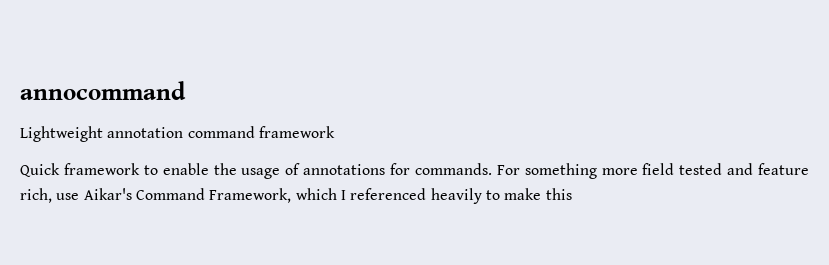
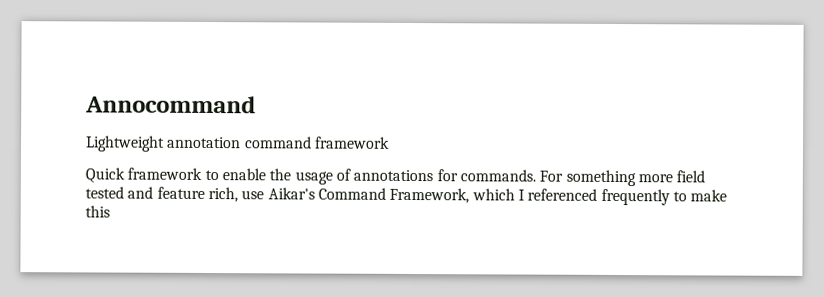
- annocommand
+ Annocommand
- For something more field tested and feature rich, use Aikar's Command Framework, which I referenced heavily to make this
+ For something more field tested and feature rich, use Aikar's Command Framework, which I referenced frequently to make this

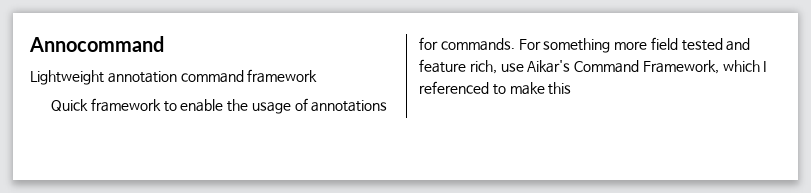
- For something more field tested and feature rich, use Aikar's Command Framework, which I referenced frequently to make this
+ For something more field tested and feature rich, use Aikar's Command Framework, which I referenced to make this

